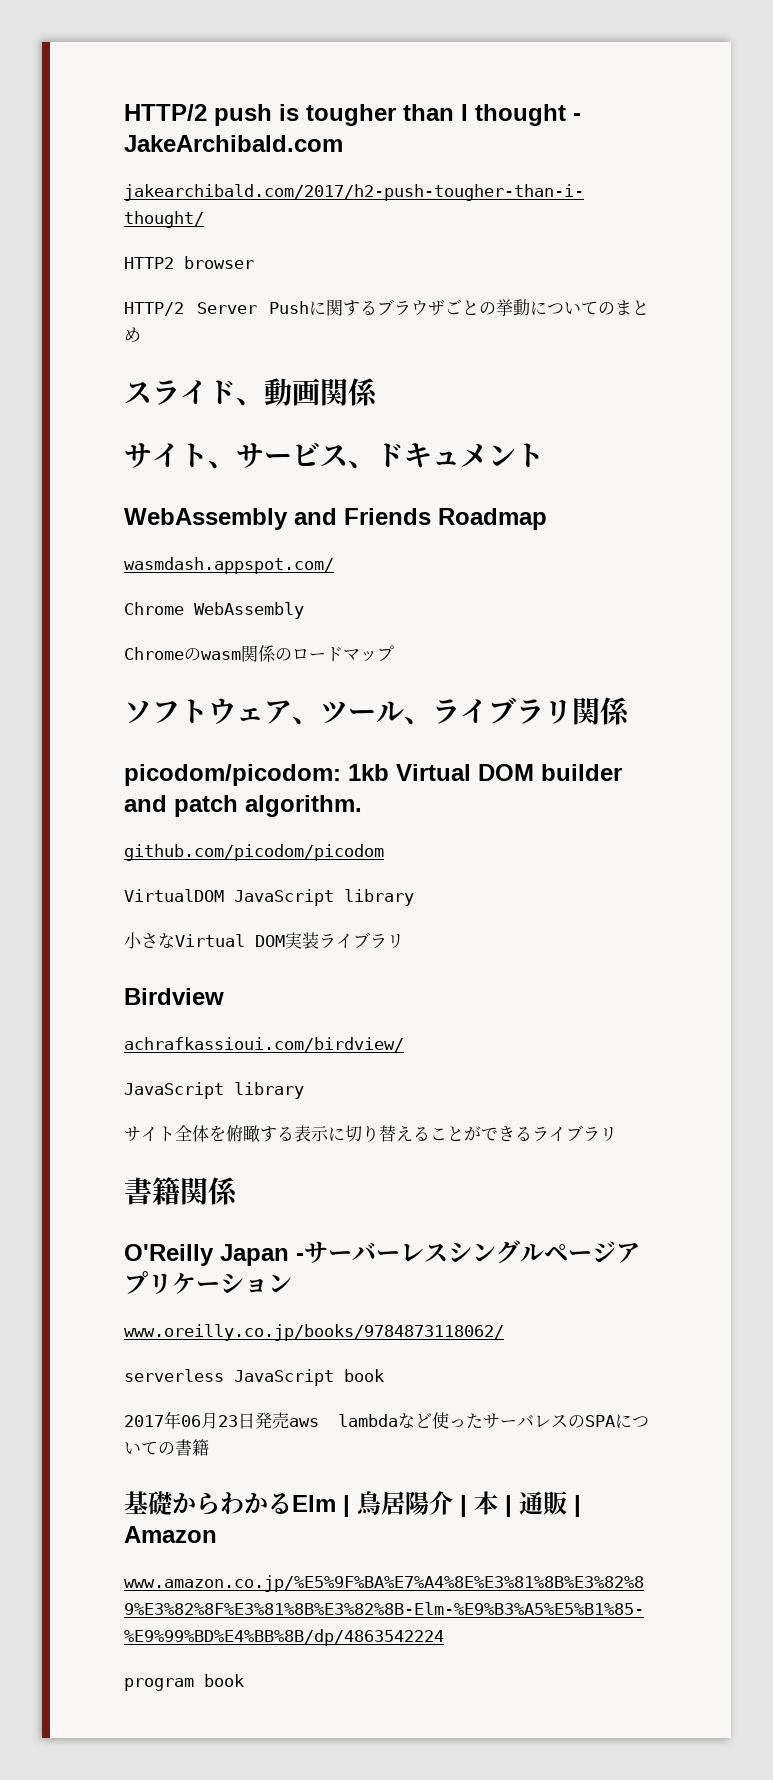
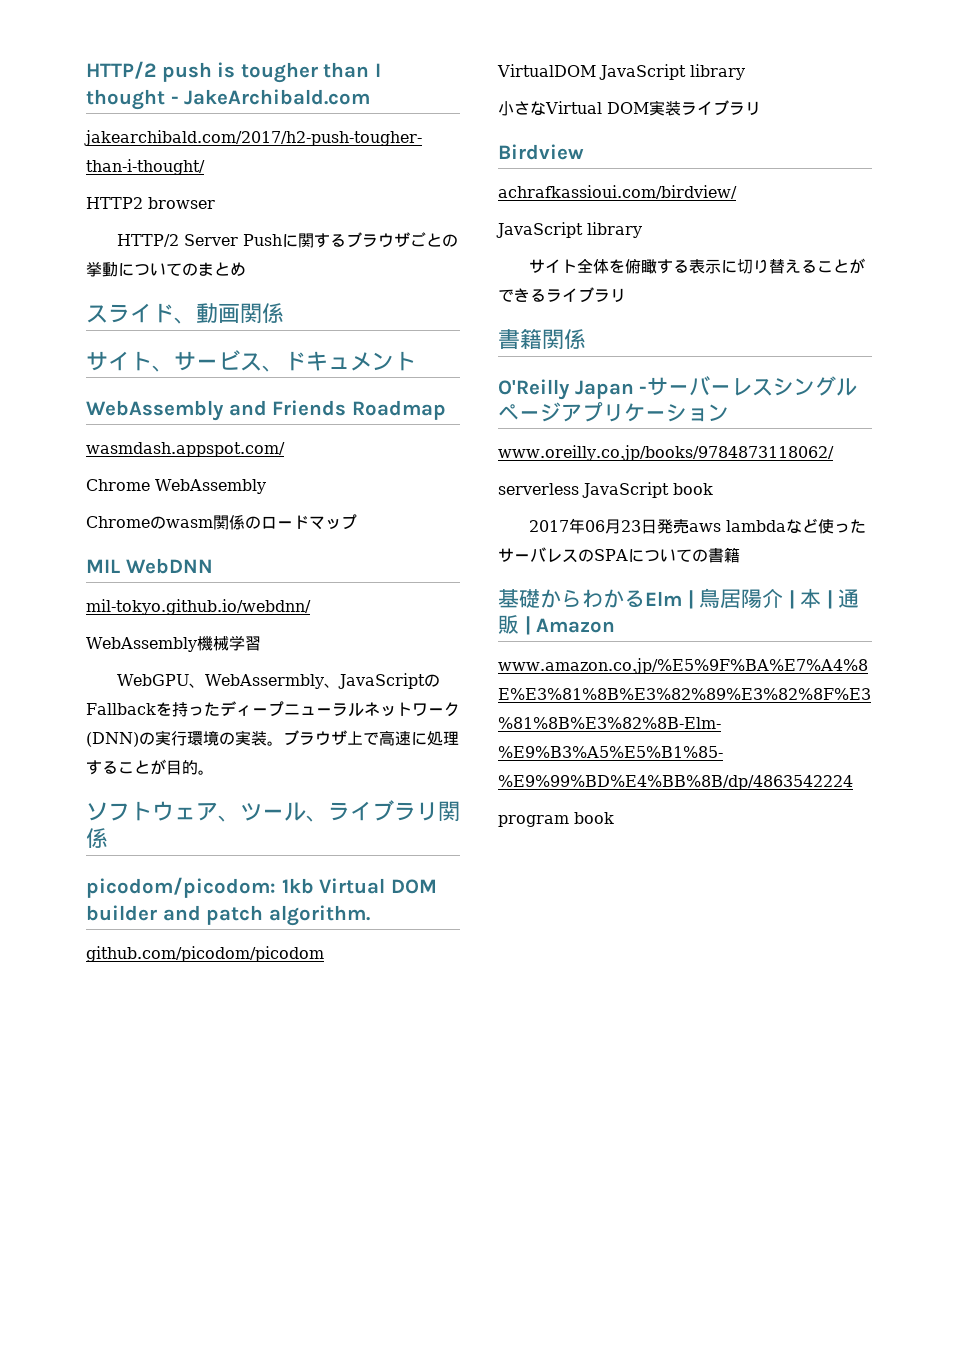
+ MIL WebDNN
+ mil-tokyo.github.io/webdnn/
+ WebAssembly機械学習
+ WebGPU、WebAssermbly、JavaScriptのFallbackを持ったディープニューラルネットワーク(DNN)の実行環境の実装。ブラウザ上で高速に処理することが目的。

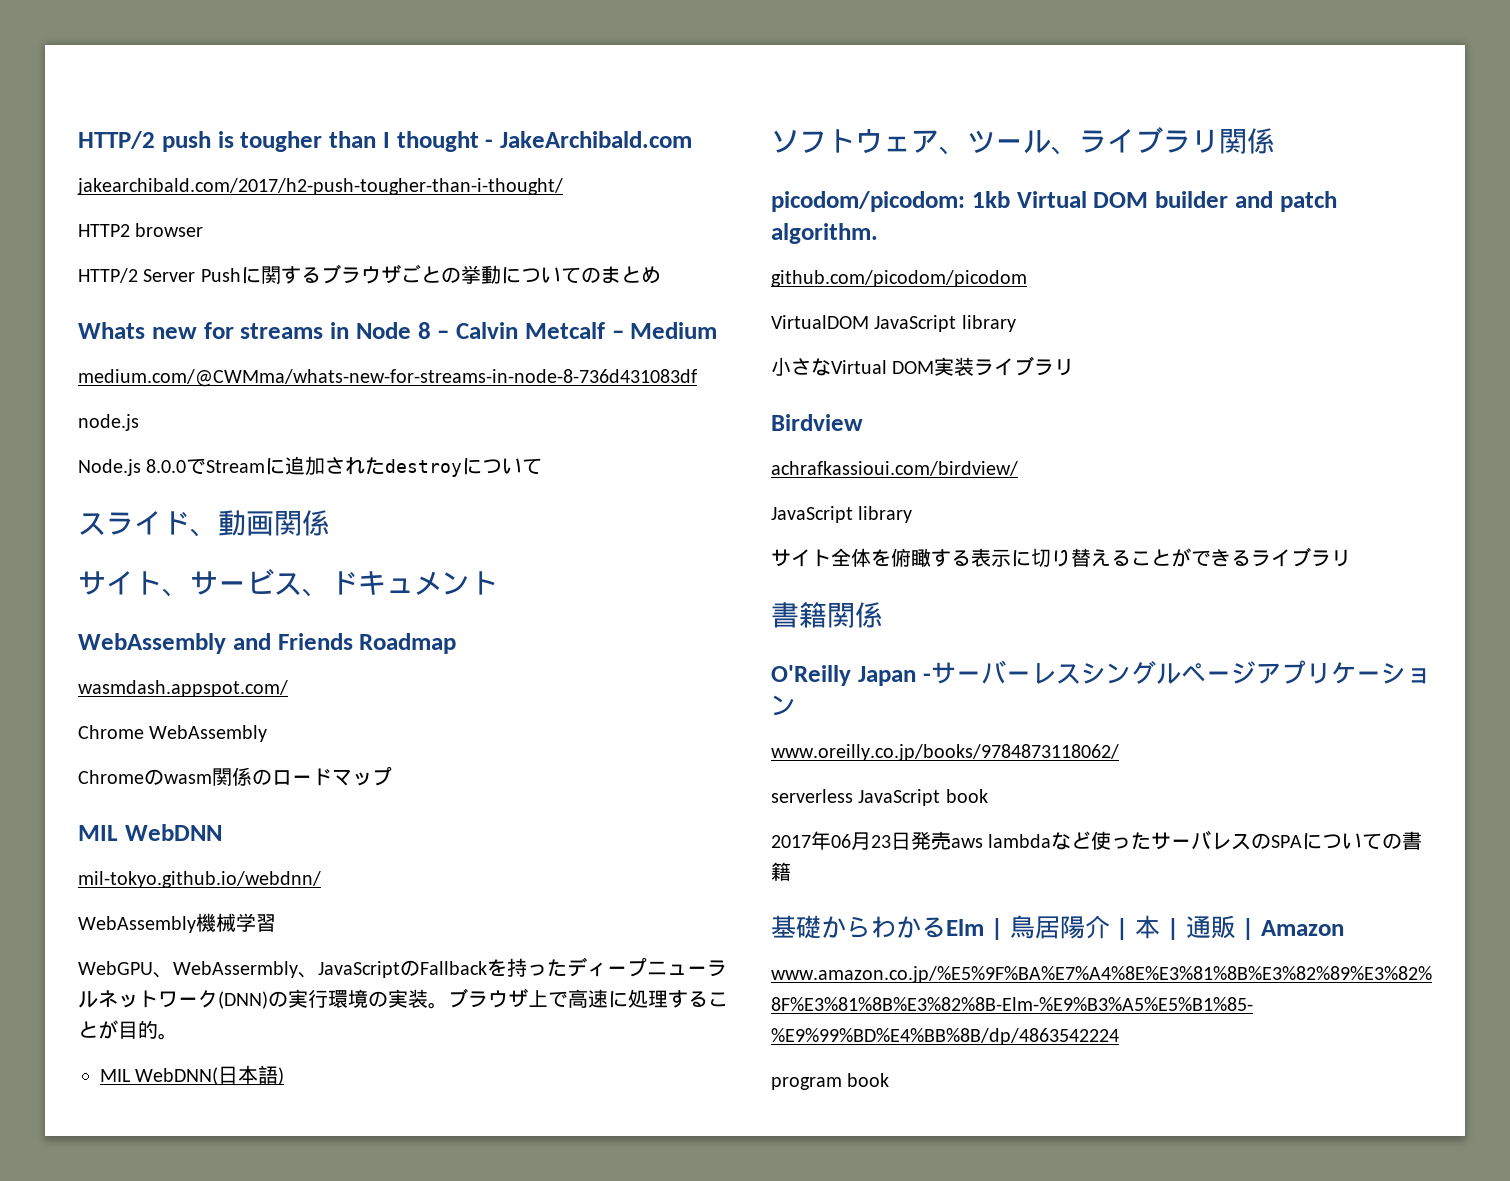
+ Whats new for streams in Node 8 – Calvin Metcalf – Medium
+ medium.com/@CWMma/whats-new-for-streams-in-node-8-736d431083df
+ node.js
+ Node.js 8.0.0でStreamに追加されたdestroyについて
+ MIL WebDNN(日本語)

